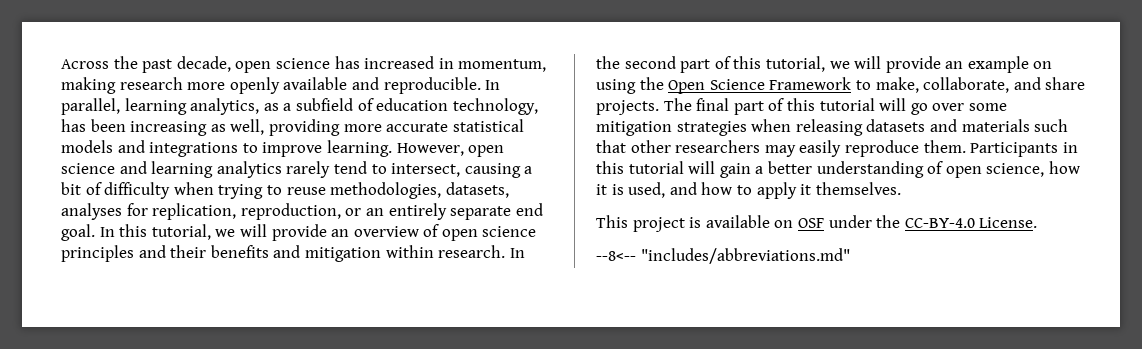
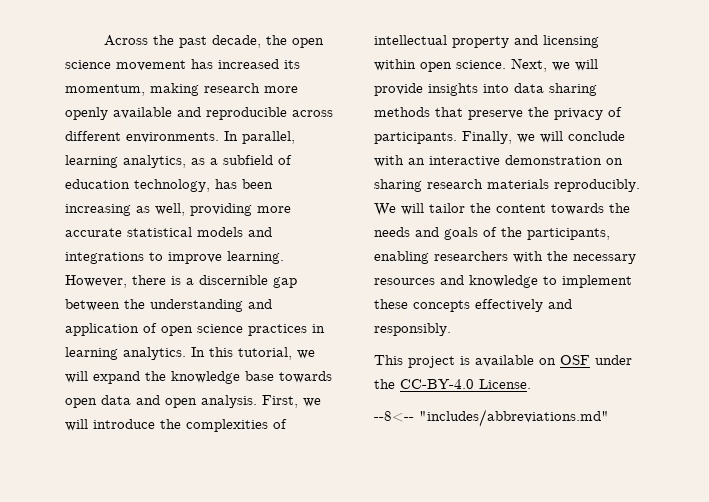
- Across the past decade, open science has increased in momentum, making research more openly available and reproducible.
+ Across the past decade, the open science movement has increased its momentum, making research more openly available and reproducible across different environments.
- However, open science and learning analytics rarely tend to intersect, causing a bit of difficulty when trying to reuse methodologies, datasets, analyses for replication, reproduction, or an entirely separate end goal.
+ However, there is a discernible gap between the understanding and application of open science practices in learning analytics.
- In this tutorial, we will provide an overview of open science principles and their benefits and mitigation within research. In the second part of this tutorial, we will provide an example on using the Open Science Framework to make, collaborate, and share projects. The final part of this tutorial will go over some mitigation strategies when releasing datasets and materials such that other researchers may easily reproduce them. Participants in this tutorial will gain a better understanding of open science, how it is used, and how to apply it themselves.
+ In this tutorial, we will expand the knowledge base towards open data and open analysis. First, we will introduce the complexities of intellectual property and licensing within open science. Next, we will provide insights into data sharing methods that preserve the privacy of participants. Finally, we will conclude with an interactive demonstration on sharing research materials reproducibly. We will tailor the content towards the needs and goals of the participants, enabling researchers with the necessary resources and knowledge to implement these concepts effectively and responsibly.

